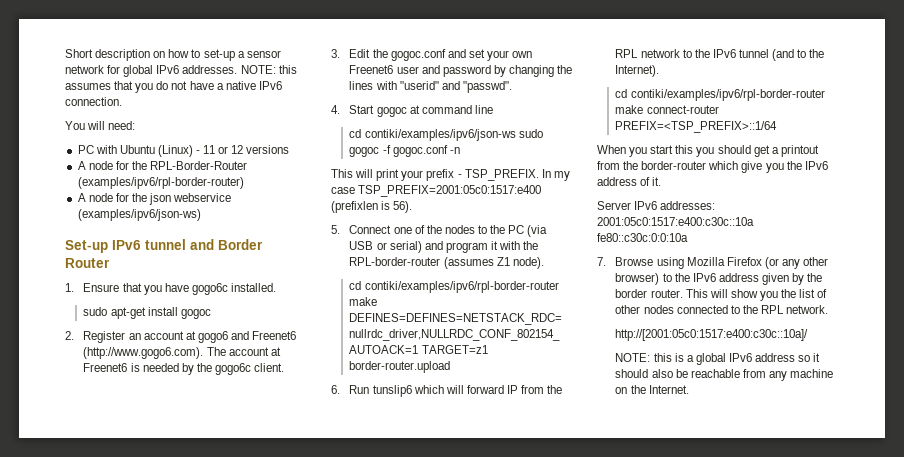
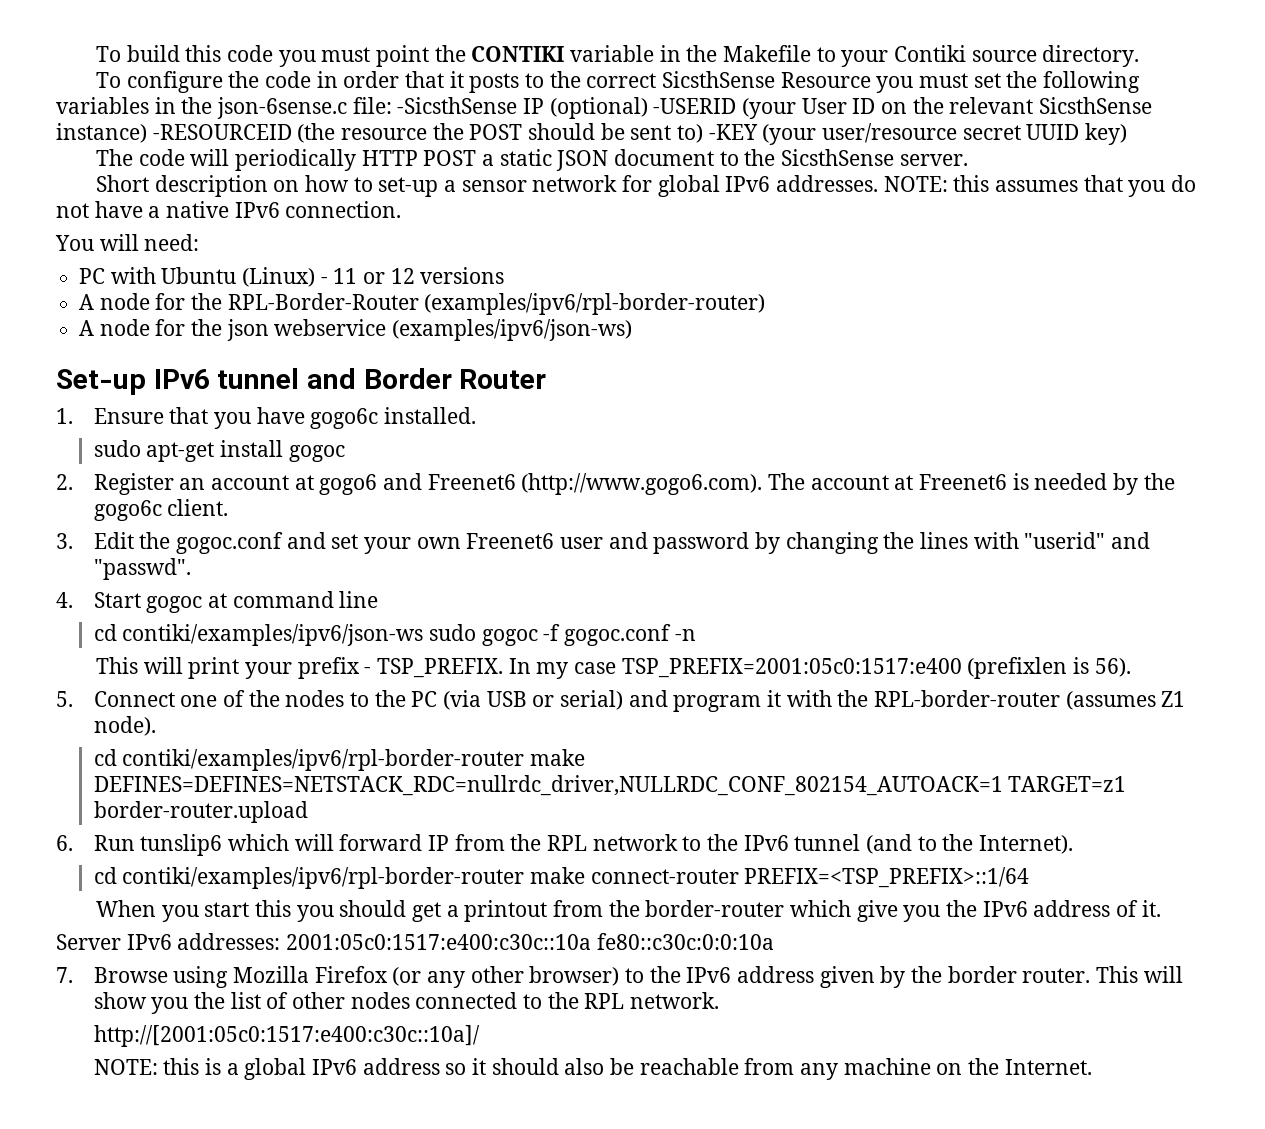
+ To build this code you must point the CONTIKI variable in the Makefile to your Contiki source directory.
+ To configure the code in order that it posts to the correct SicsthSense Resource you must set the following variables in the json-6sense.c file: -SicsthSense IP (optional) -USERID (your User ID on the relevant SicsthSense instance) -RESOURCEID (the resource the POST should be sent to) -KEY (your user/resource secret UUID key)
+ The code will periodically HTTP POST a static JSON document to the SicsthSense server.

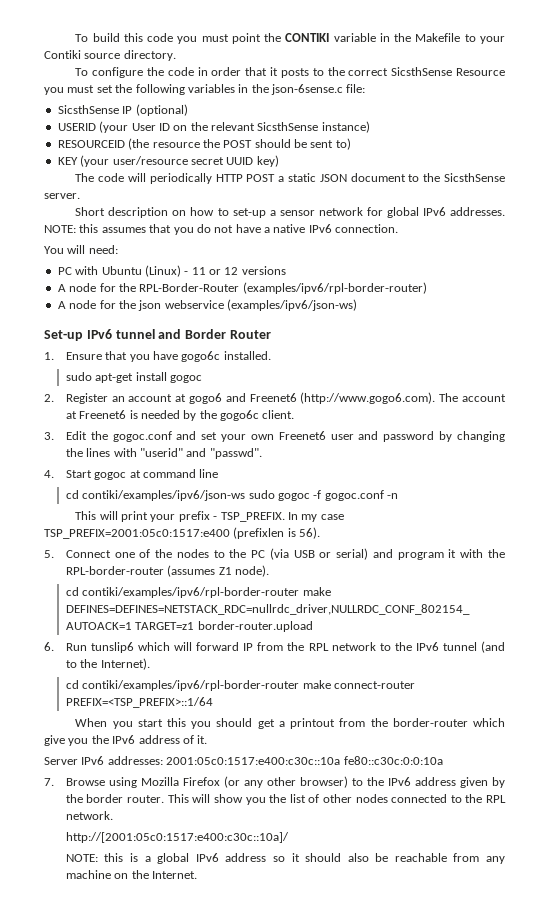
- To configure the code in order that it posts to the correct SicsthSense Resource you must set the following variables in the json-6sense.c file: -SicsthSense IP (optional) -USERID (your User ID on the relevant SicsthSense instance) -RESOURCEID (the resource the POST should be sent to) -KEY (your user/resource secret UUID key)
+ To configure the code in order that it posts to the correct SicsthSense Resource you must set the following variables in the json-6sense.c file:
+ SicsthSense IP (optional)
+ USERID (your User ID on the relevant SicsthSense instance)
+ RESOURCEID (the resource the POST should be sent to)
+ KEY (your user/resource secret UUID key)

